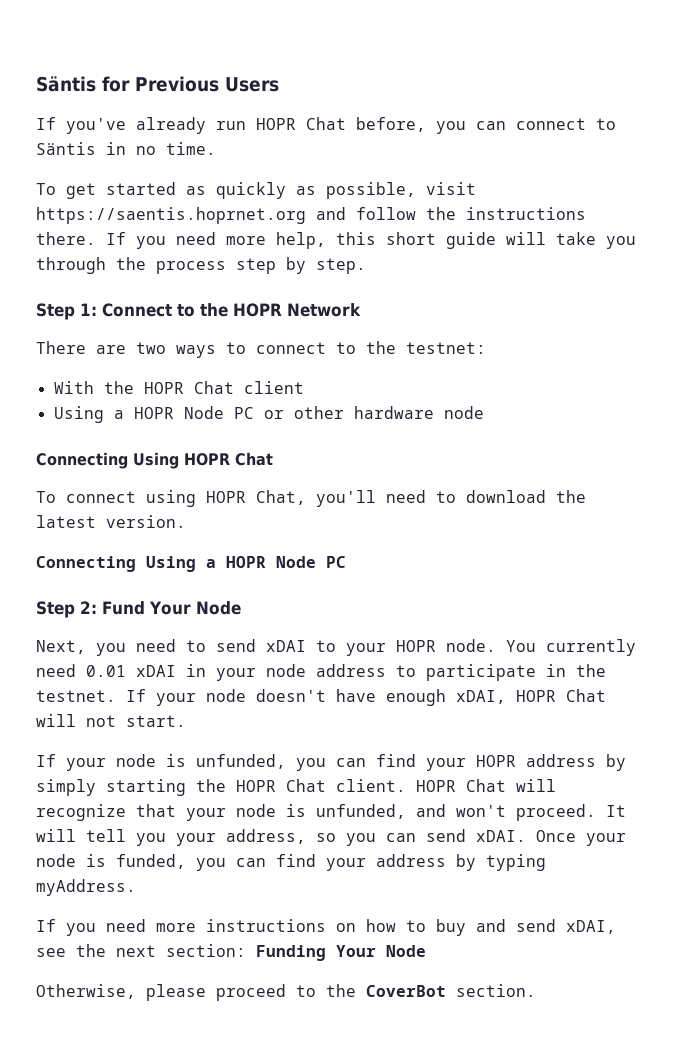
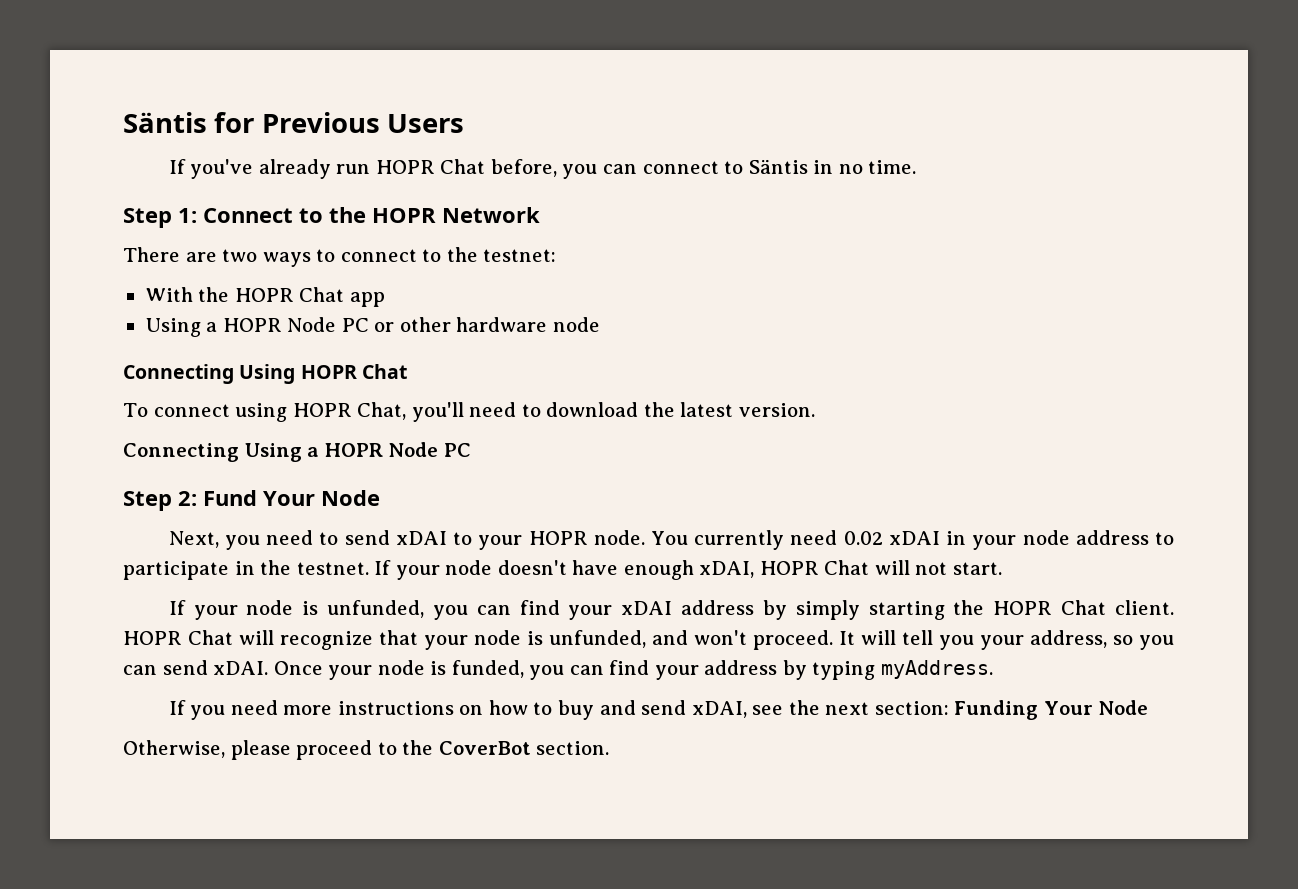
- To get started as quickly as possible, visit https://saentis.hoprnet.org and follow the instructions there. If you need more help, this short guide will take you through the process step by step.
- With the HOPR Chat client
+ With the HOPR Chat app
- You currently need 0.01 xDAI in your node address to participate in the testnet.
+ You currently need 0.02 xDAI in your node address to participate in the testnet.
- If your node is unfunded, you can find your HOPR address by simply starting the HOPR Chat client.
+ If your node is unfunded, you can find your xDAI address by simply starting the HOPR Chat client.

